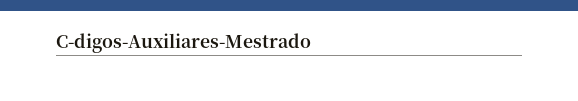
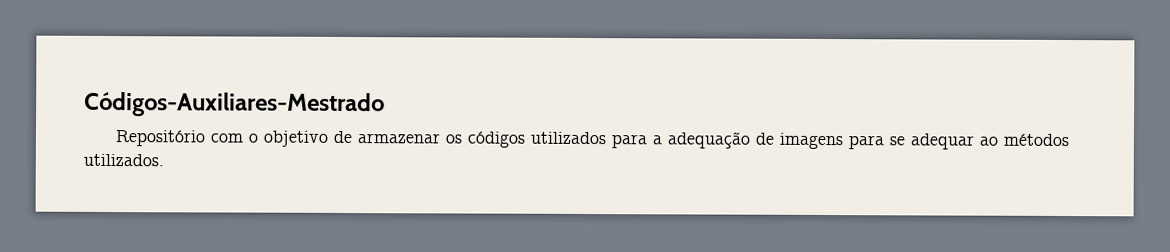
- C-digos-Auxiliares-Mestrado
+ Códigos-Auxiliares-Mestrado
+ Repositório com o objetivo de armazenar os códigos utilizados para a adequação de imagens para se adequar ao métodos utilizados.

